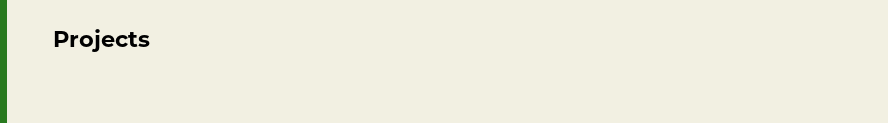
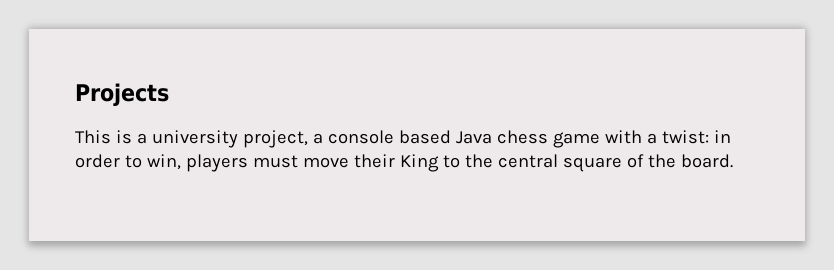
+ This is a university project, a console based Java chess game with a twist: in order to win, players must move their King to the central square of the board.

